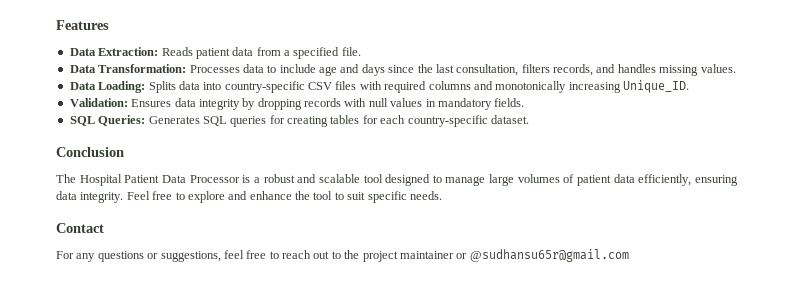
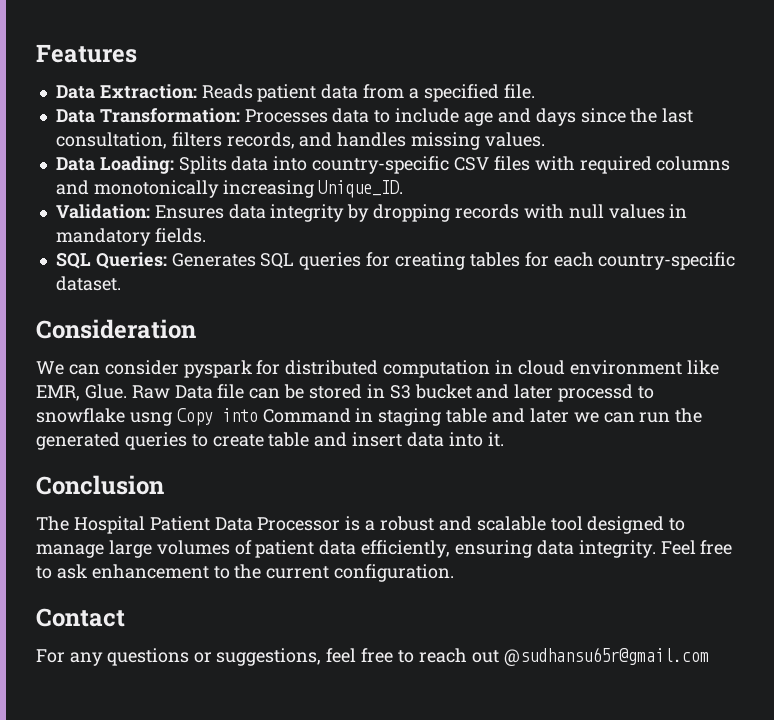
+ Consideration
+ We can consider pyspark for distributed computation in cloud environment like EMR, Glue. Raw Data file can be stored in S3 bucket and later processd to snowflake usng Copy into Command in staging table and later we can run the generated queries to create table and insert data into it.
- Feel free to explore and enhance the tool to suit specific needs.
+ Feel free to ask enhancement to the current configuration.
- For any questions or suggestions, feel free to reach out to the project maintainer or @sudhansu65r@gmail.com
+ For any questions or suggestions, feel free to reach out @sudhansu65r@gmail.com

